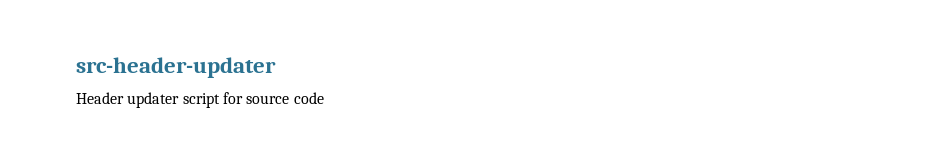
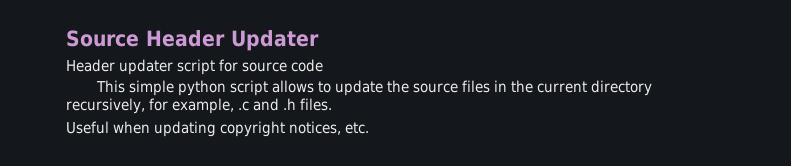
- src-header-updater
+ Source Header Updater
+ This simple python script allows to update the source files in the current directory recursively, for example, .c and .h files.
+ Useful when updating copyright notices, etc.

